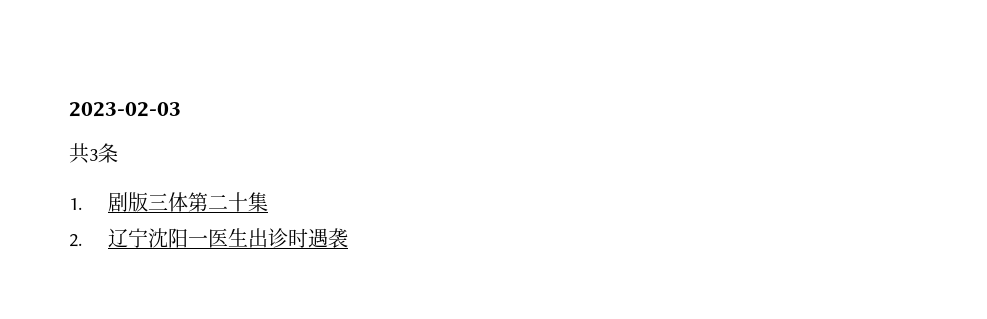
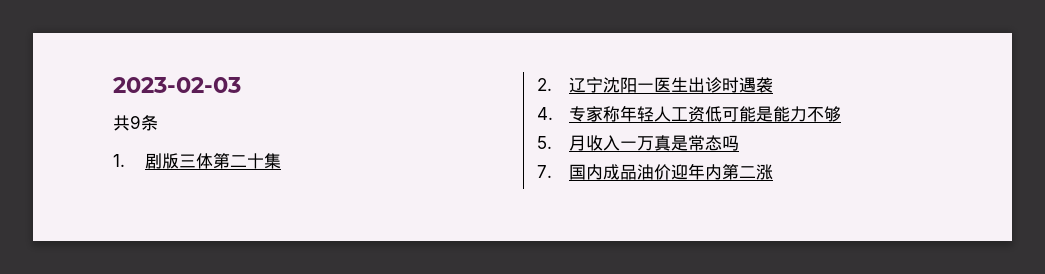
- 共3条
+ 共9条
+ 4.专家称年轻人工资低可能是能力不够
+ 5.月收入一万真是常态吗
+ 7.国内成品油价迎年内第二涨

